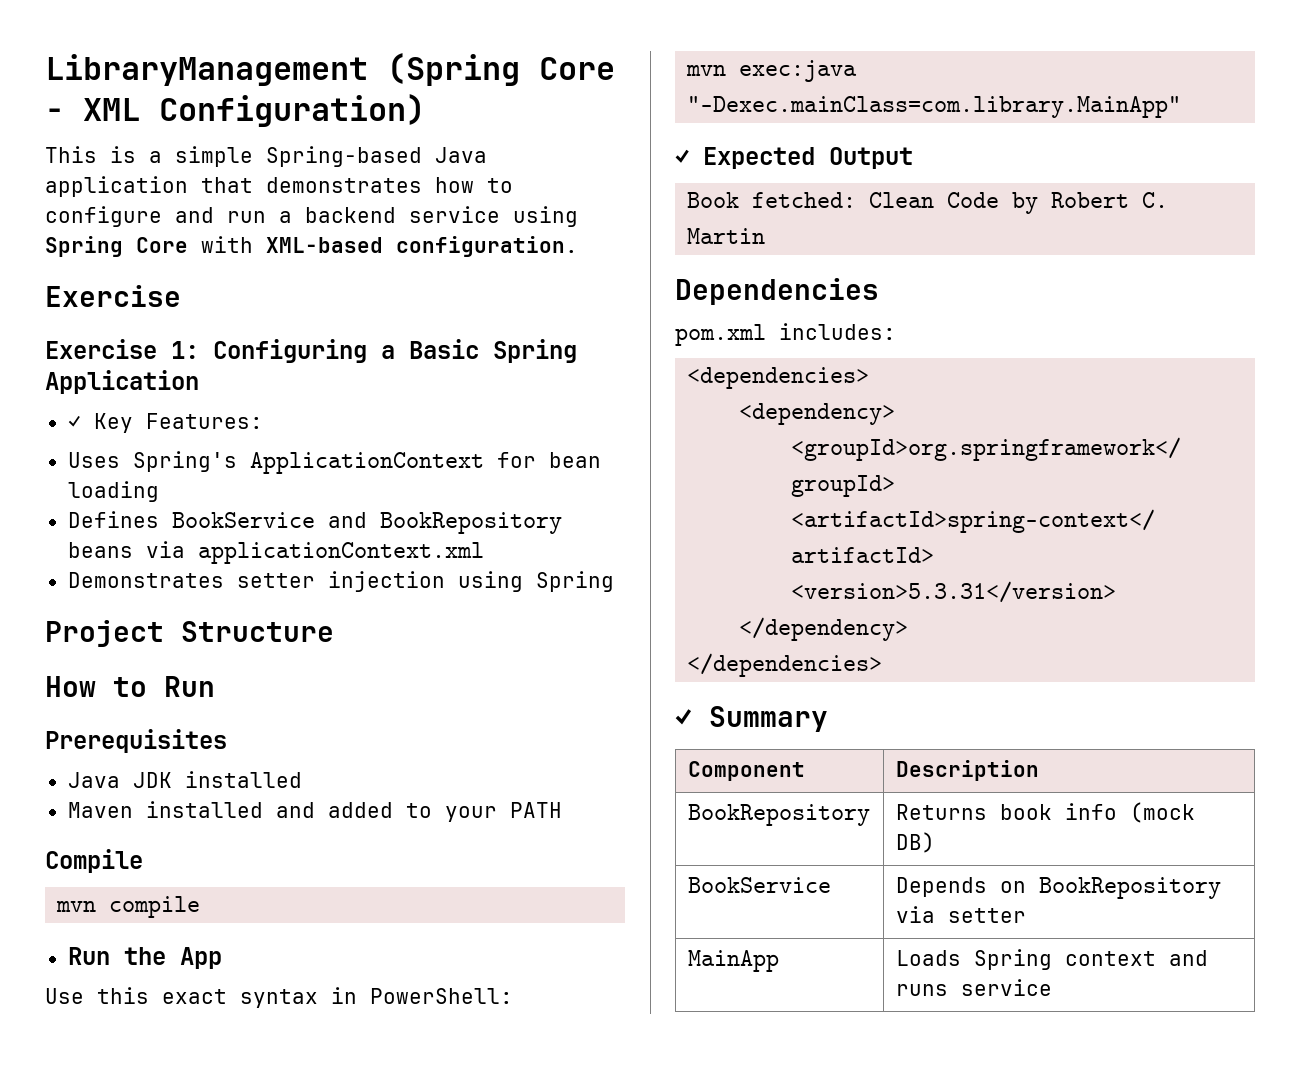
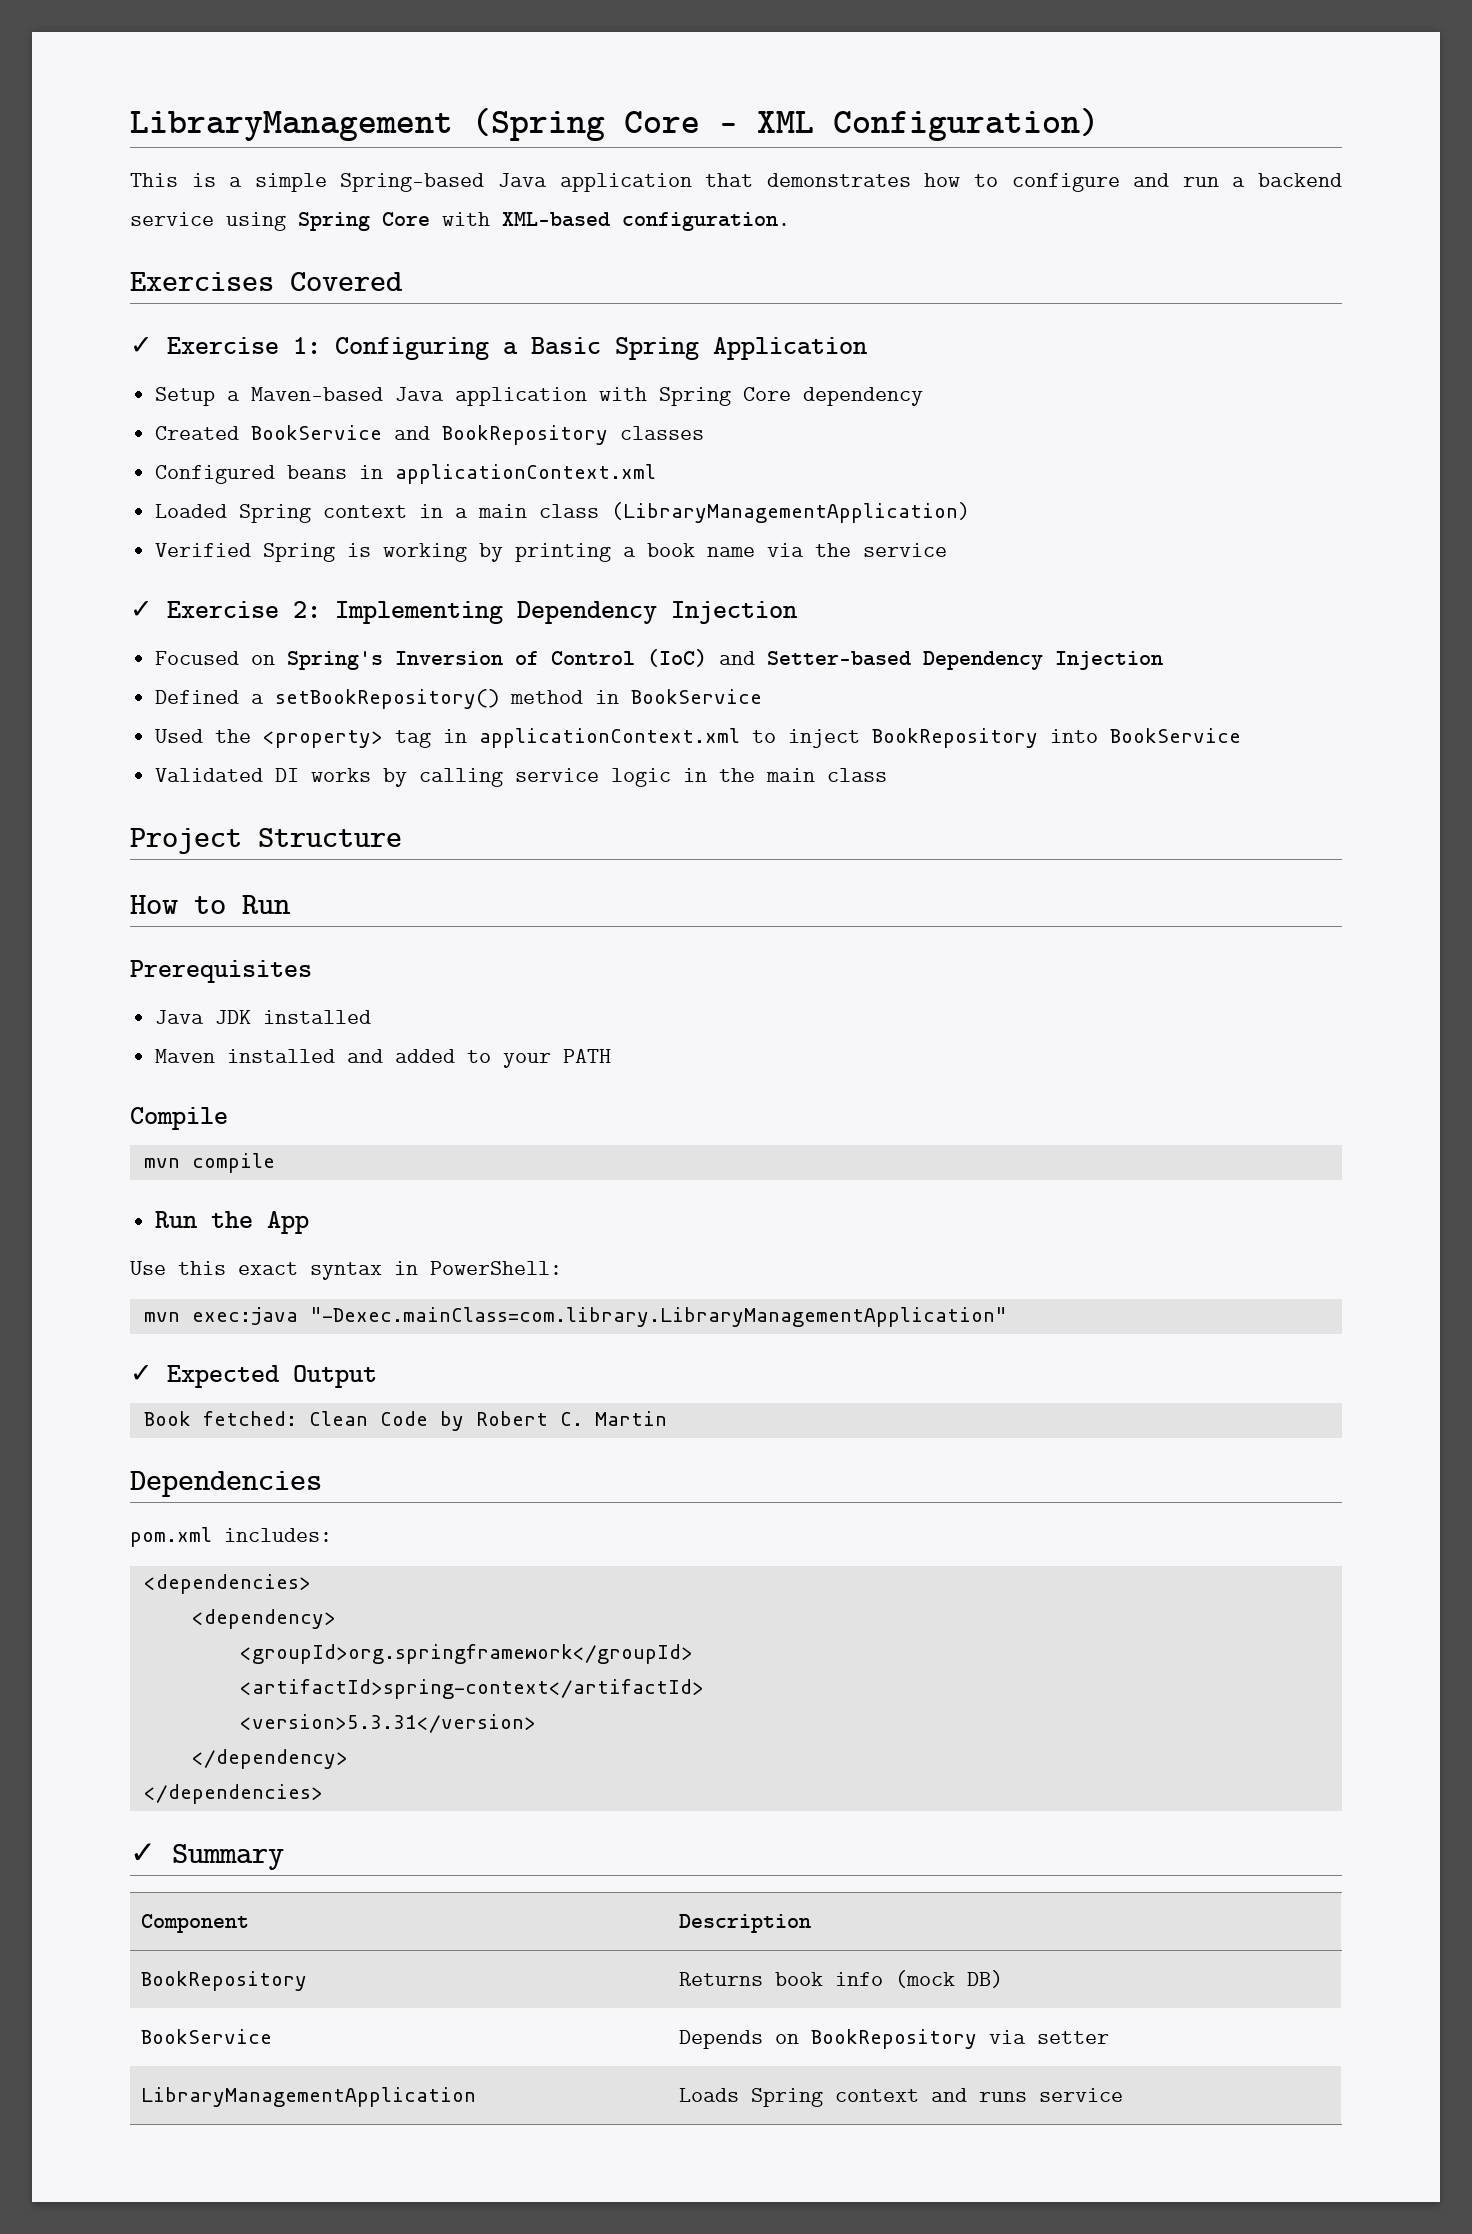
  This is a simple Spring-based Java application that demonstrates how to configure and run a backend service using Spring Core with XML-based configuration.
- Exercise
- Exercise 1: Configuring a Basic Spring Application
+ Exercises Covered
+ ✓ Exercise 1: Configuring a Basic Spring Application
- ✓ Key Features:
- Uses Spring's ApplicationContext for bean loading
- Defines BookService and BookRepository beans via applicationContext.xml
- Demonstrates setter injection using Spring
+ Setup a Maven-based Java application with Spring Core dependency
+ Created BookService and BookRepository classes
+ Configured beans in applicationContext.xml
+ Loaded Spring context in a main class (LibraryManagementApplication)
+ Verified Spring is working by printing a book name via the service
+ ✓ Exercise 2: Implementing Dependency Injection
+ Focused on Spring's Inversion of Control (IoC) and Setter-based Dependency Injection
+ Defined a setBookRepository() method in BookService
+ Used the <property> tag in applicationContext.xml to inject BookRepository into BookService
+ Validated DI works by calling service logic in the main class
- mvn exec:java "-Dexec.mainClass=com.library.MainApp"
+ mvn exec:java "-Dexec.mainClass=com.library.LibraryManagementApplication"
- MainApp | Loads Spring context and runs service
+ LibraryManagementApplication | Loads Spring context and runs service

